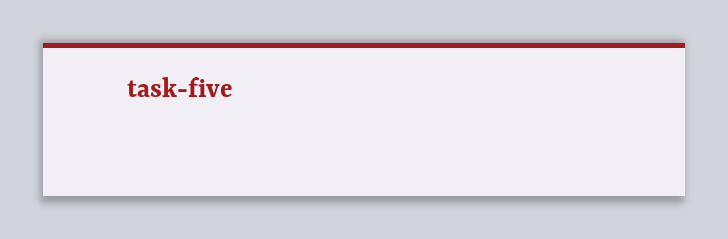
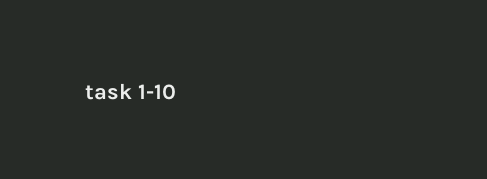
- task-five
+ task 1-10

